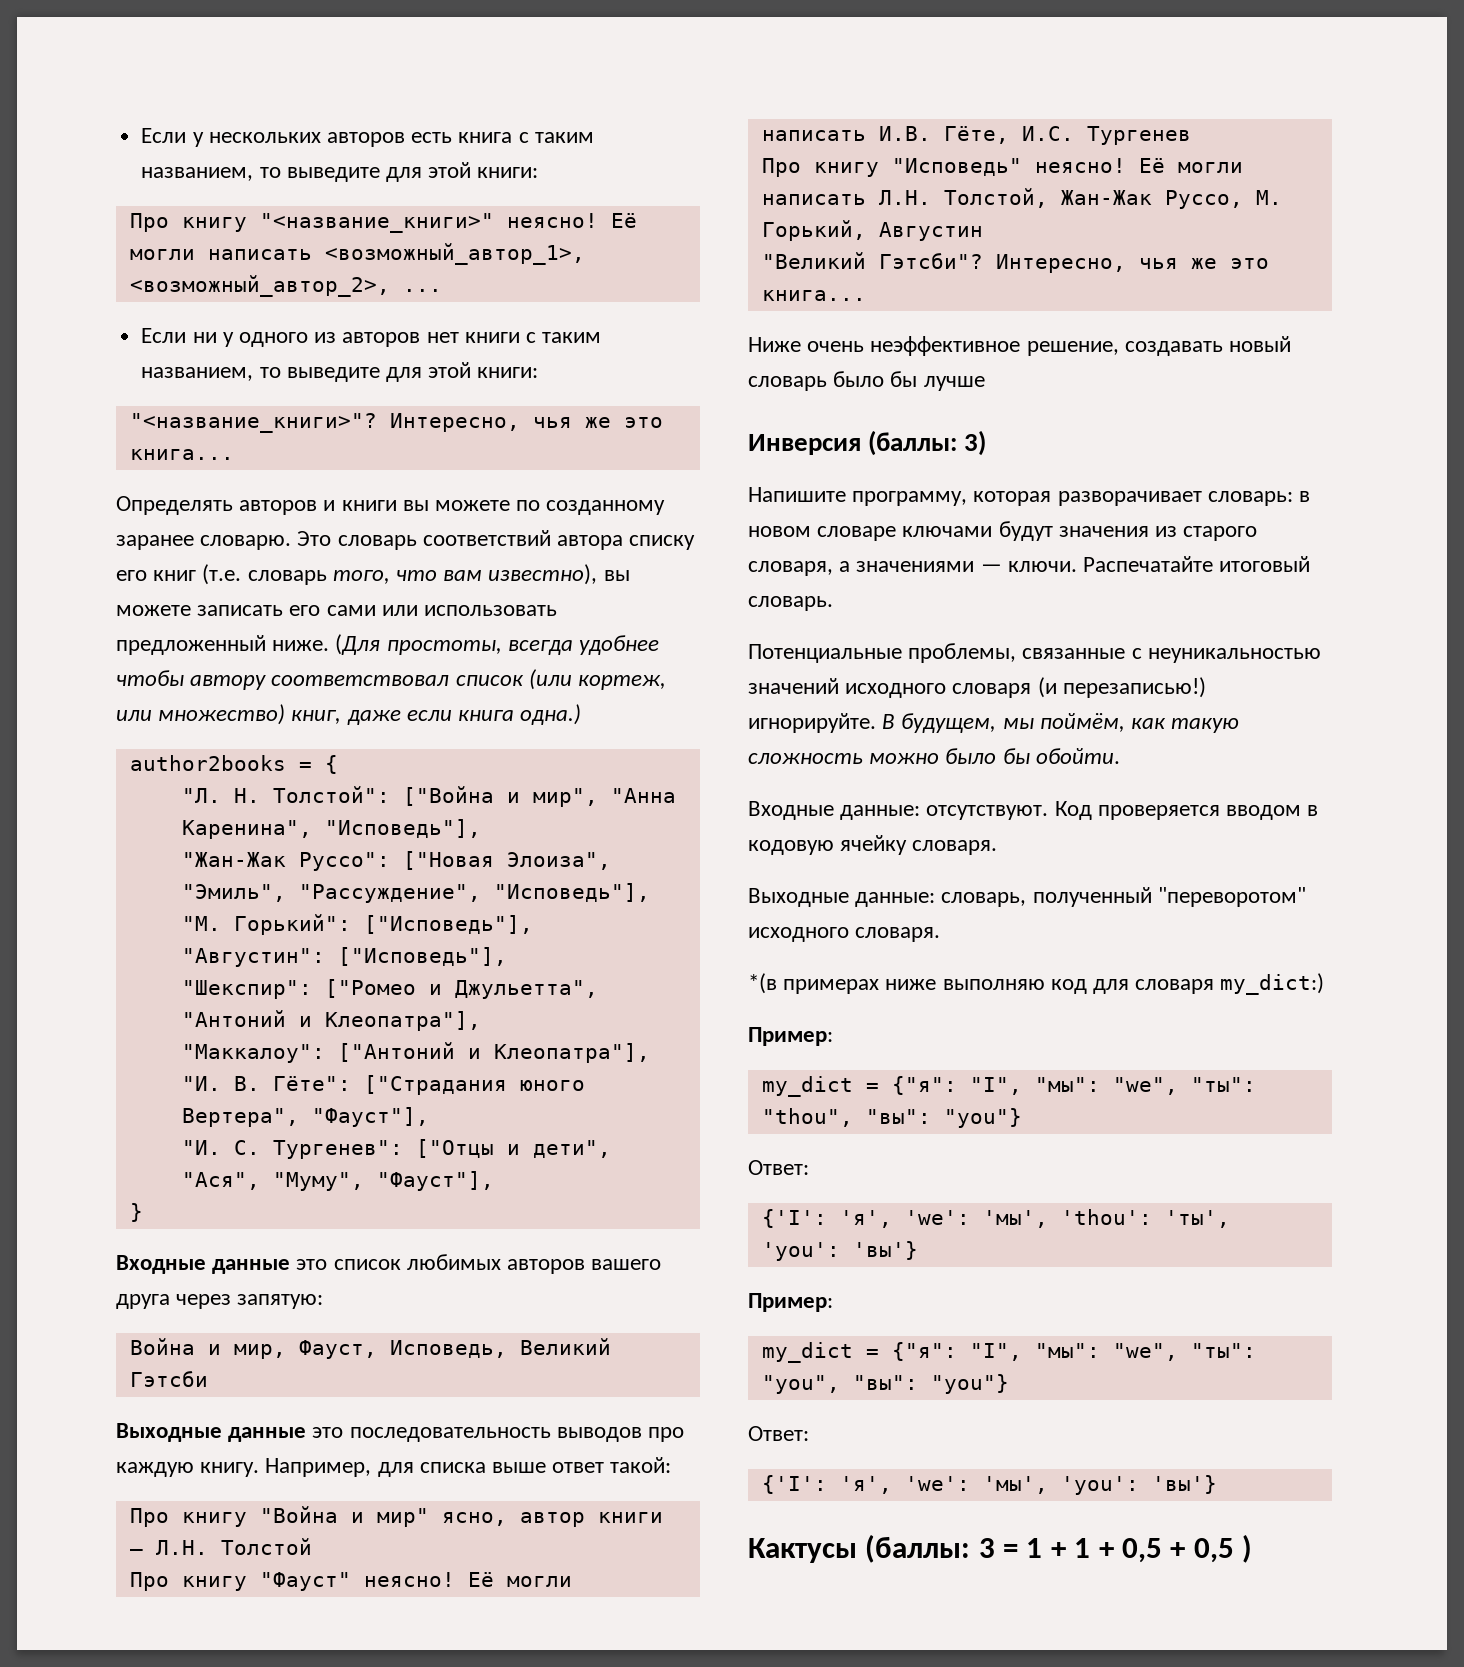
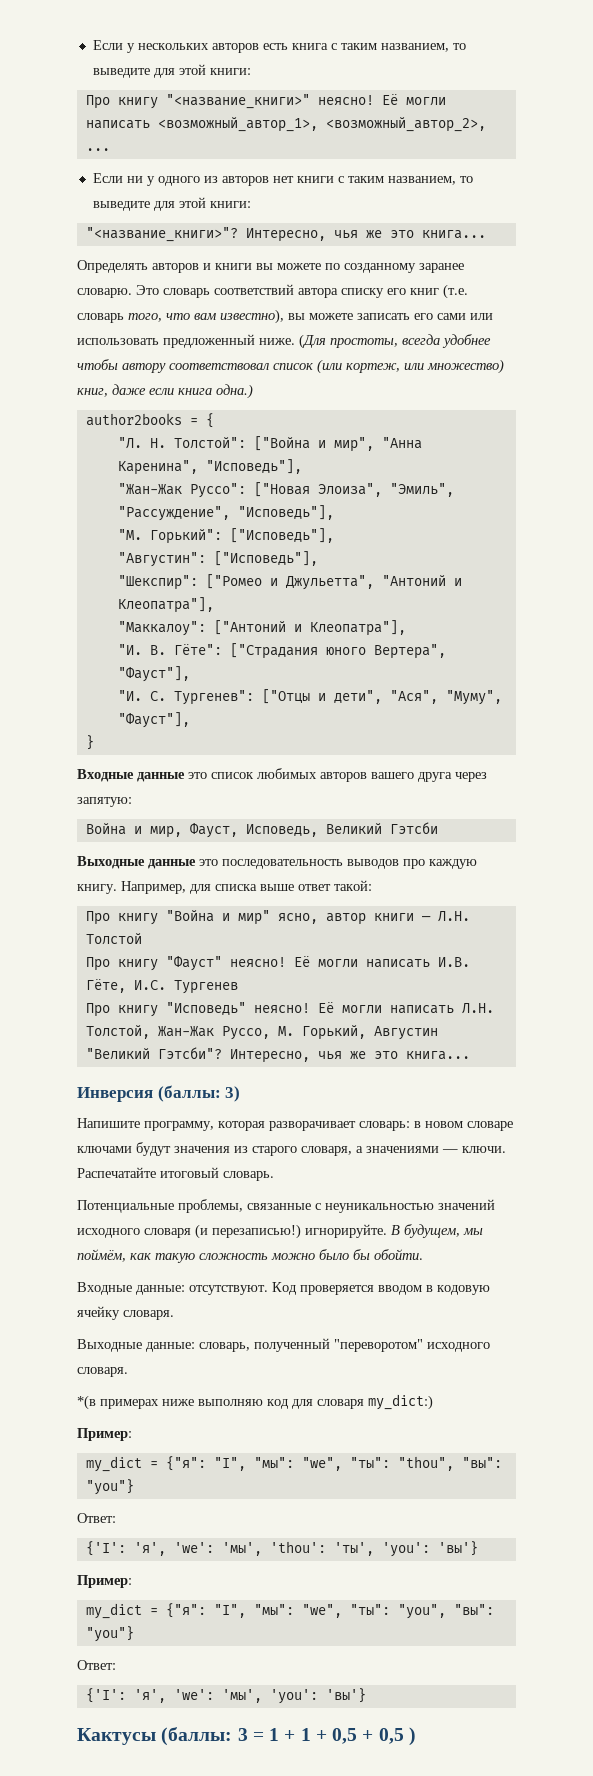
- Ниже очень неэффективное решение, создавать новый словарь было бы лучше

